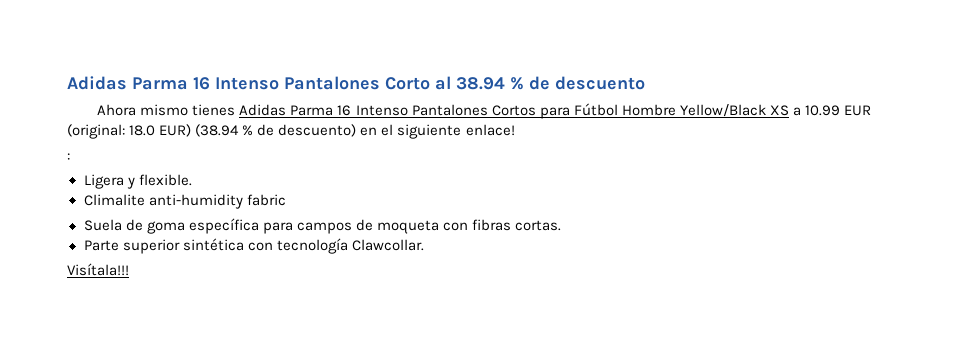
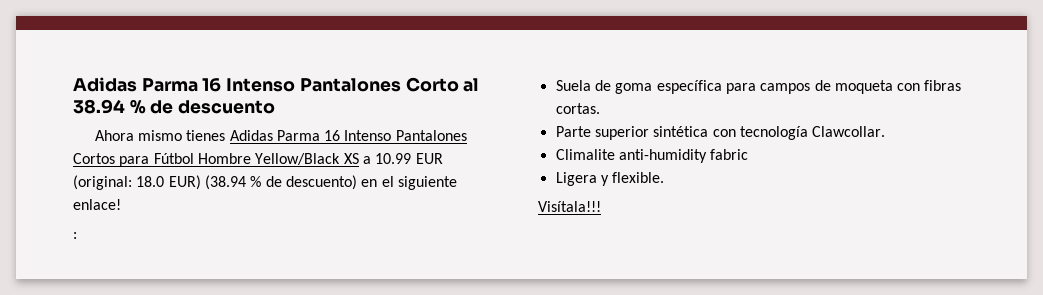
- Ligera y flexible.
- Climalite anti-humidity fabric
+ Climalite anti-humidity fabric
+ Ligera y flexible.

